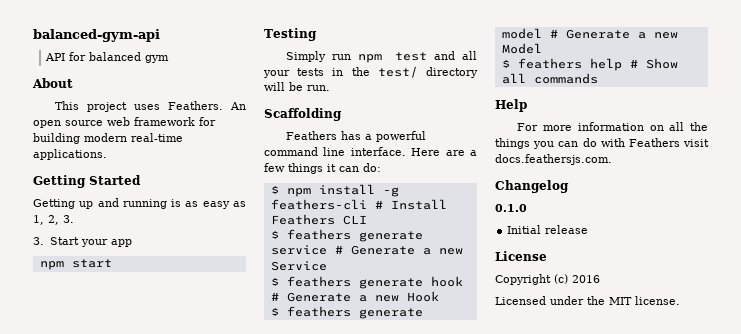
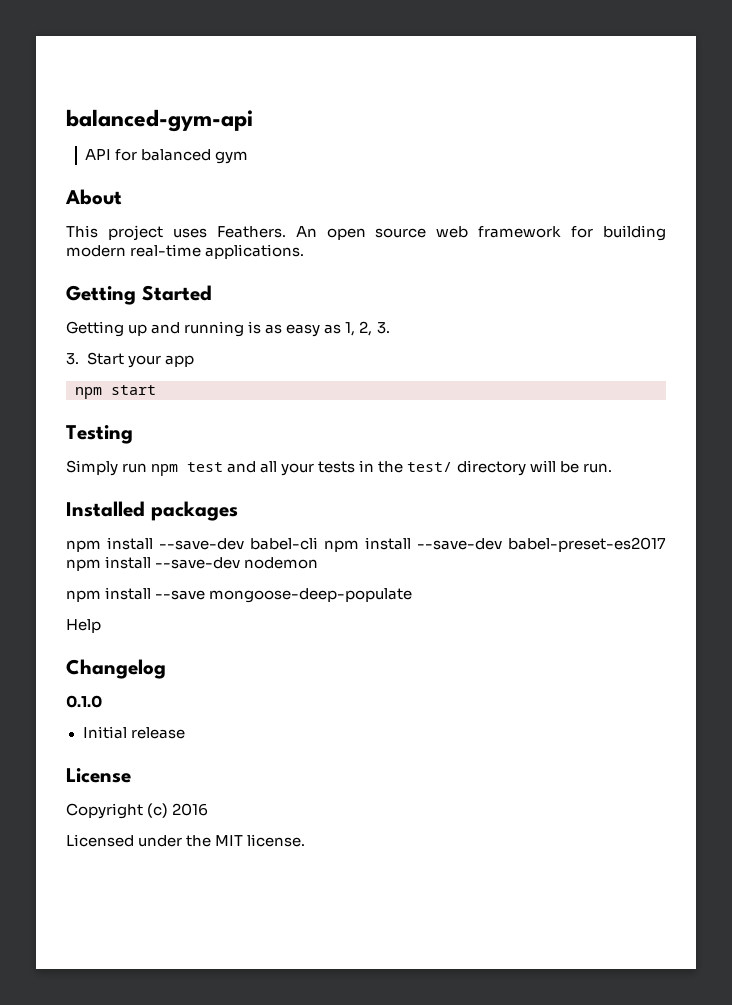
- Scaffolding
- Feathers has a powerful command line interface. Here are a few things it can do:
- $ npm install -g feathers-cli # Install Feathers CLI
- $ feathers generate service # Generate a new Service
- $ feathers generate hook # Generate a new Hook
- $ feathers generate model # Generate a new Model
- $ feathers help # Show all commands
+ Installed packages
+ npm install --save-dev babel-cli npm install --save-dev babel-preset-es2017 npm install --save-dev nodemon
+ npm install --save mongoose-deep-populate
  Help
- For more information on all the things you can do with Feathers visit docs.feathersjs.com.

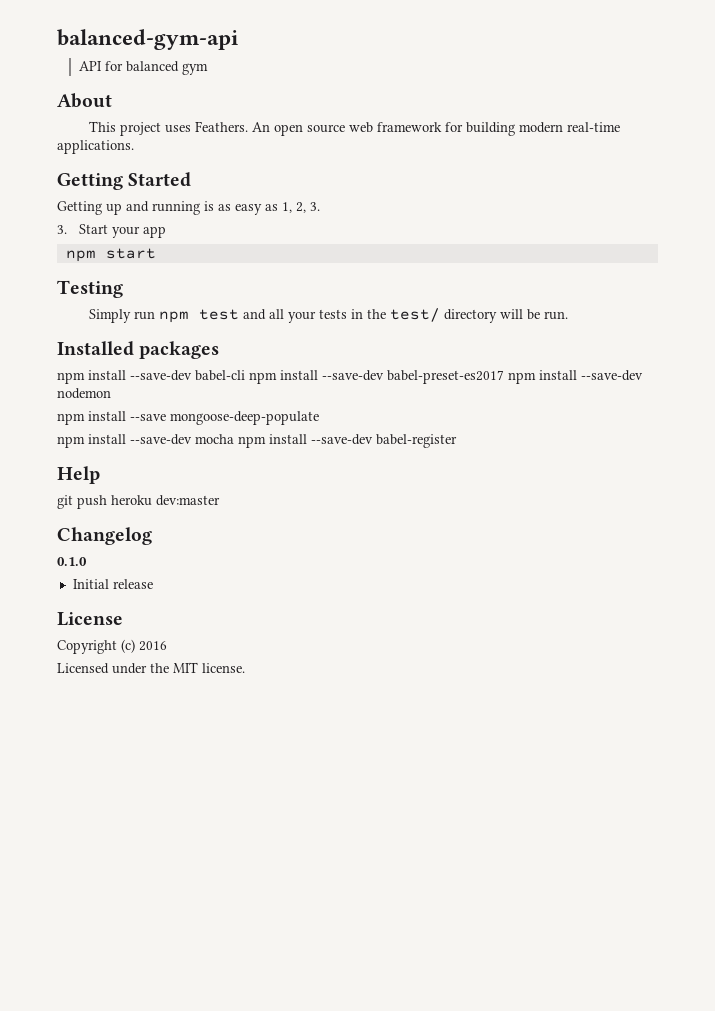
+ npm install --save-dev mocha npm install --save-dev babel-register
  Help
+ git push heroku dev:master

